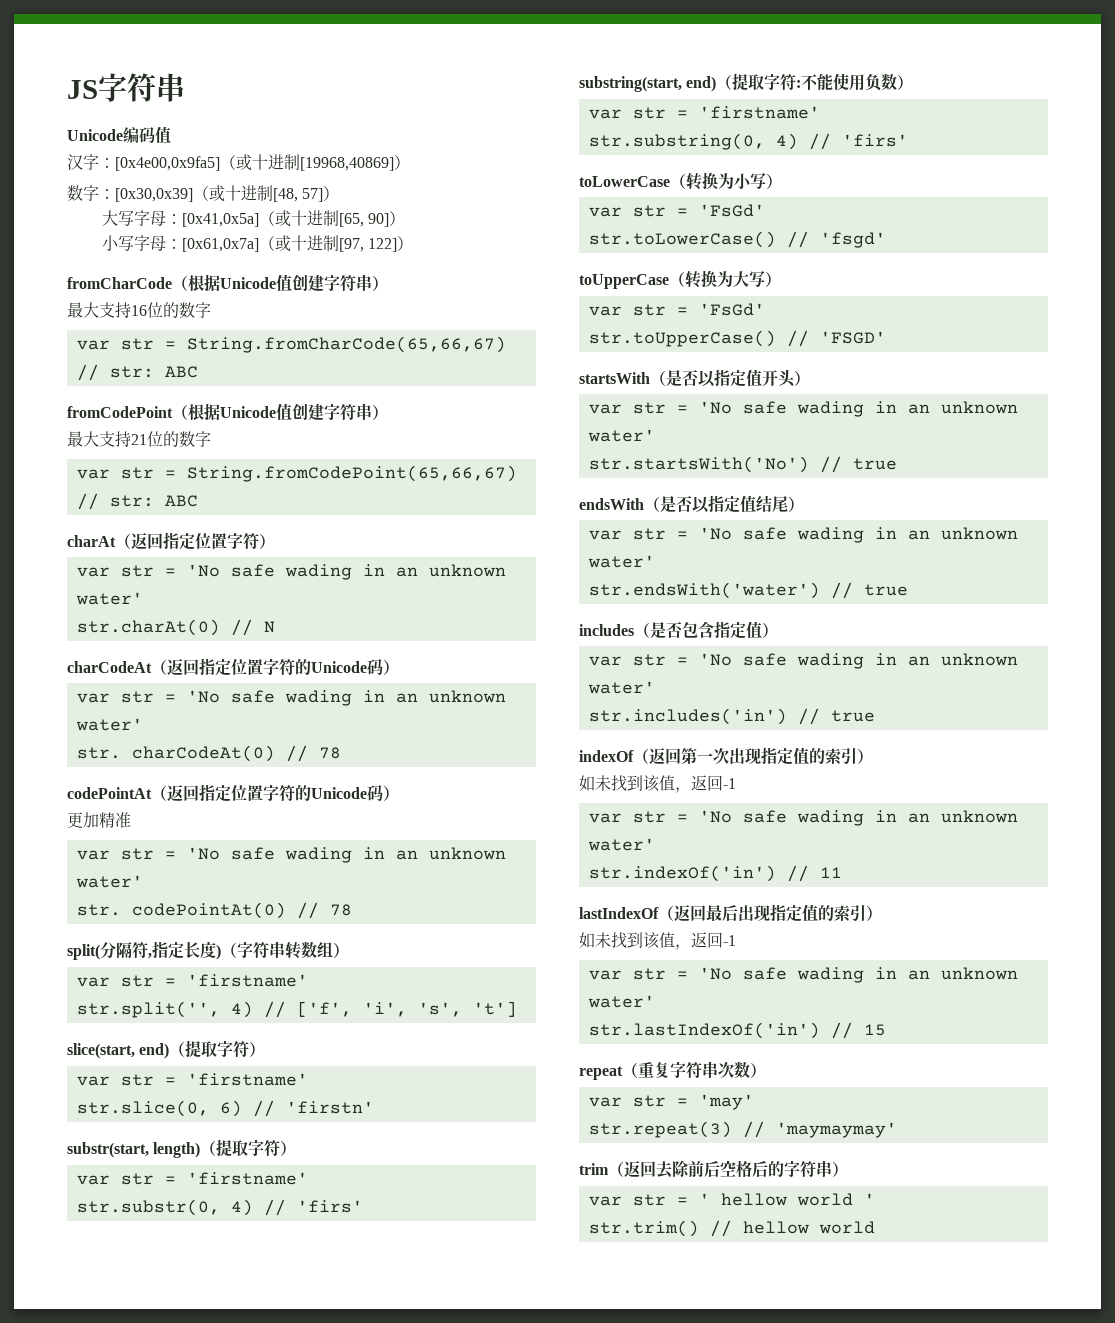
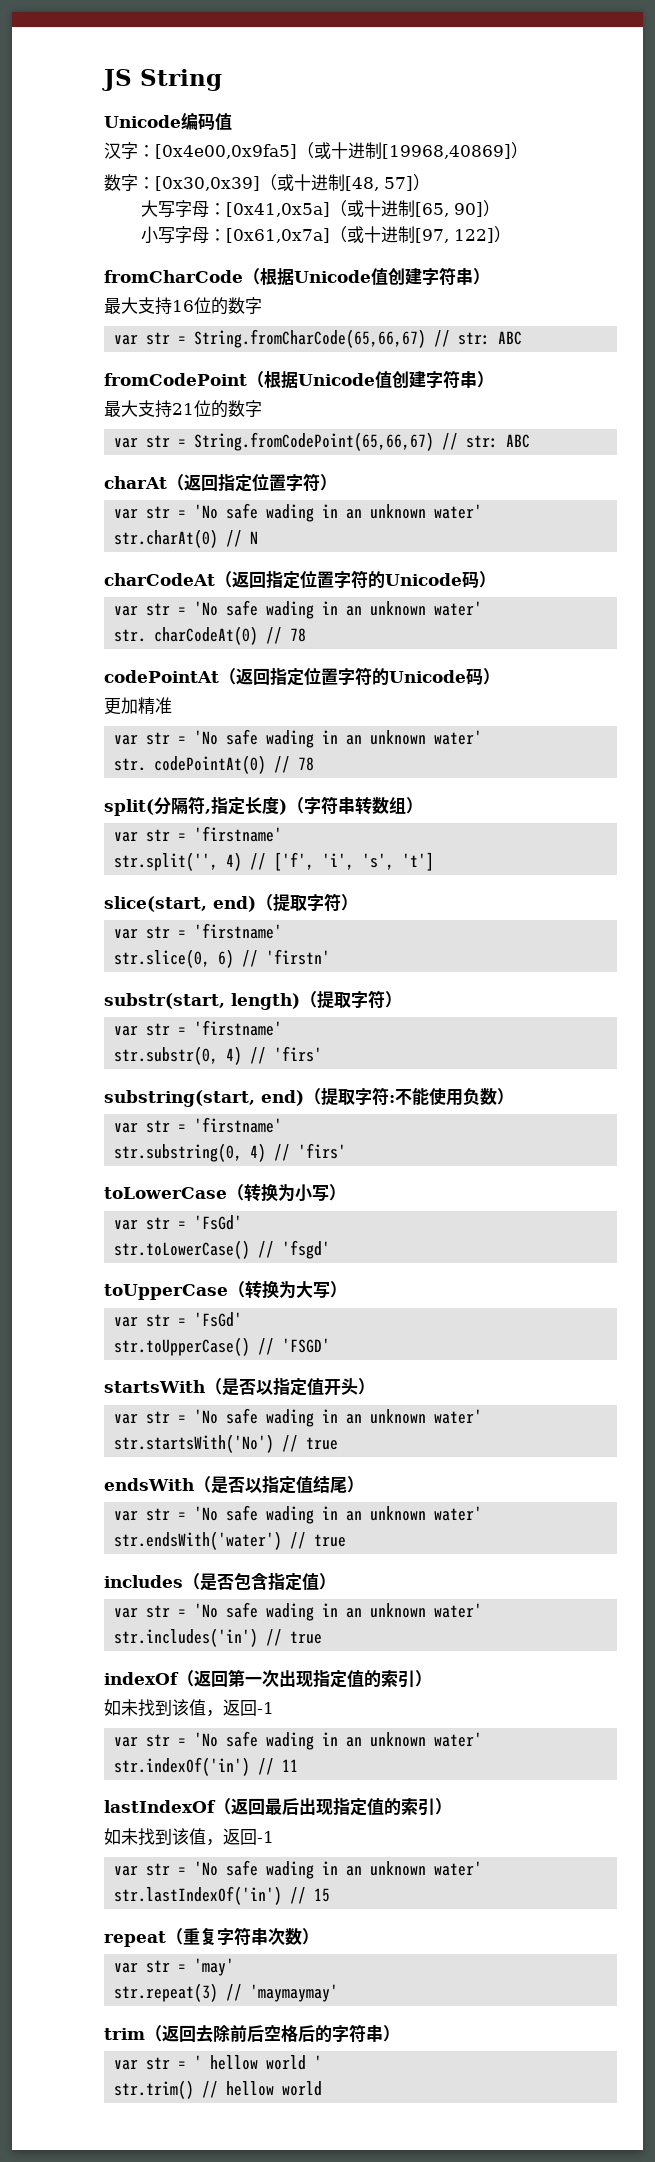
- JS字符串
+ JS String

